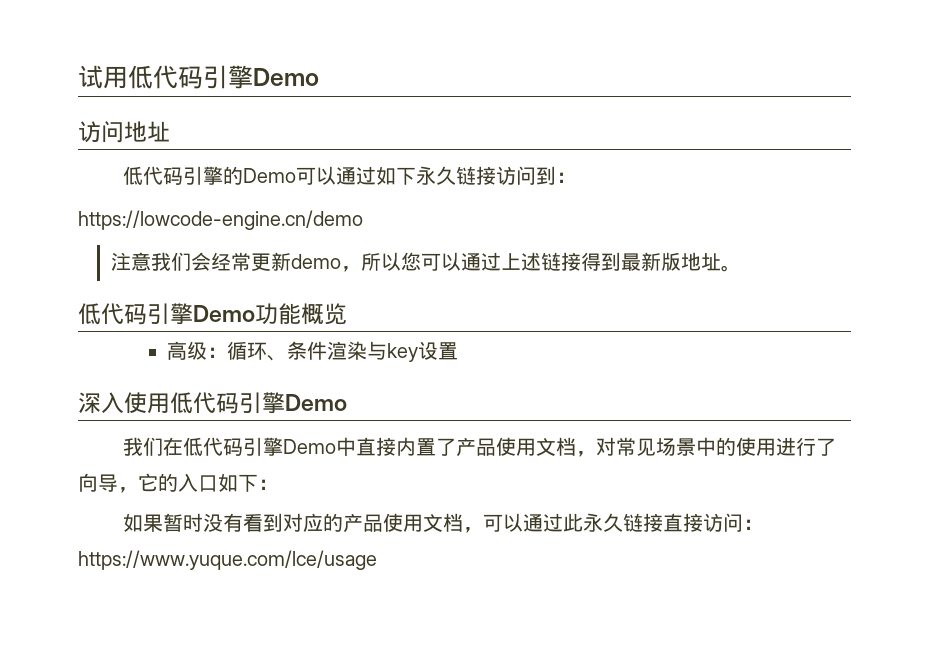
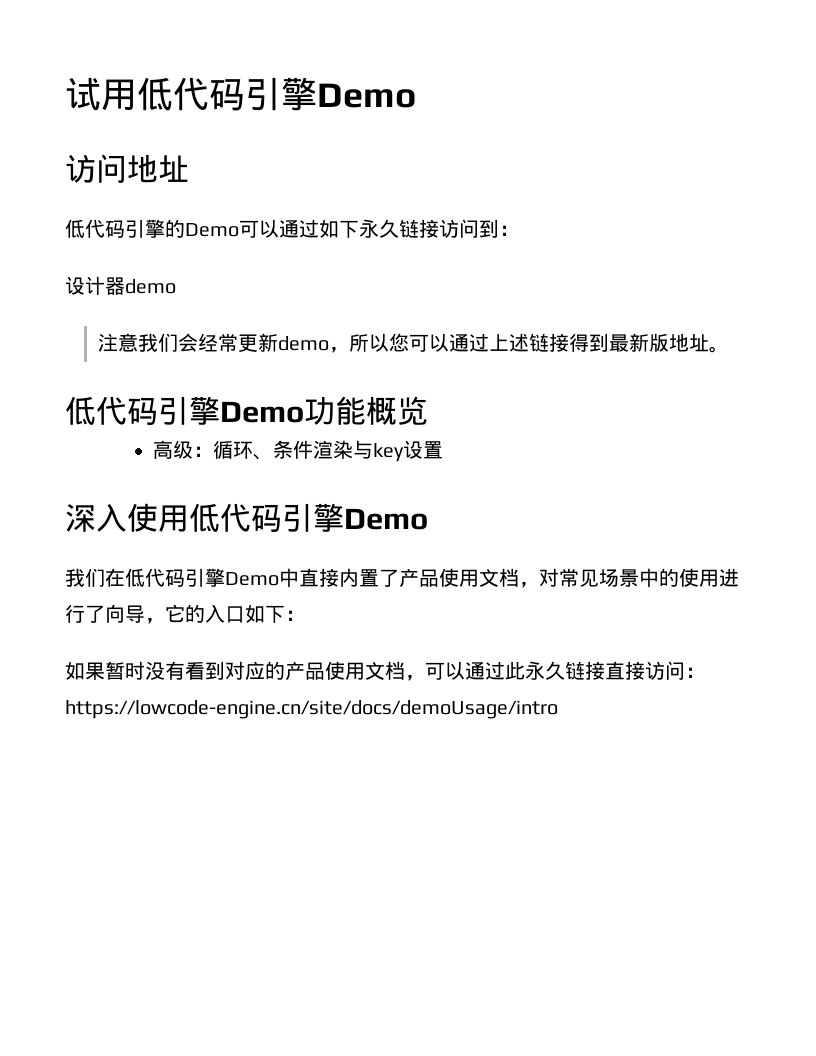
- https://lowcode-engine.cn/demo
+ 设计器demo
- 如果暂时没有看到对应的产品使用文档，可以通过此永久链接直接访问：https://www.yuque.com/lce/usage
+ 如果暂时没有看到对应的产品使用文档，可以通过此永久链接直接访问：https://lowcode-engine.cn/site/docs/demoUsage/intro

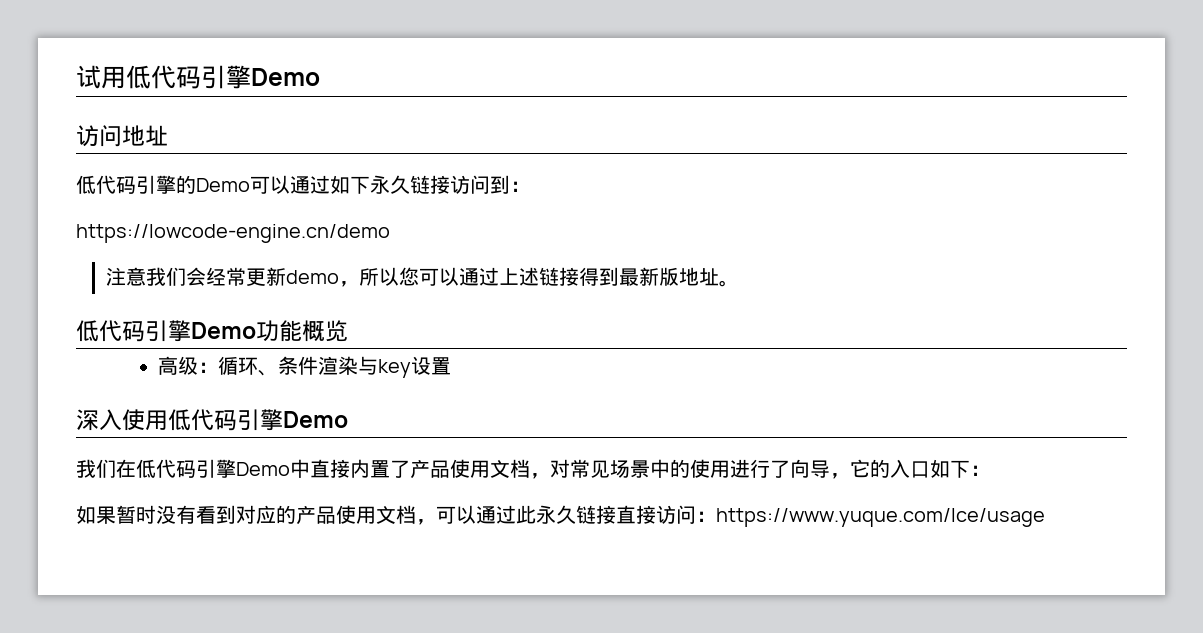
- 设计器demo
+ https://lowcode-engine.cn/demo
- 如果暂时没有看到对应的产品使用文档，可以通过此永久链接直接访问：https://lowcode-engine.cn/site/docs/demoUsage/intro
+ 如果暂时没有看到对应的产品使用文档，可以通过此永久链接直接访问：https://www.yuque.com/lce/usage

